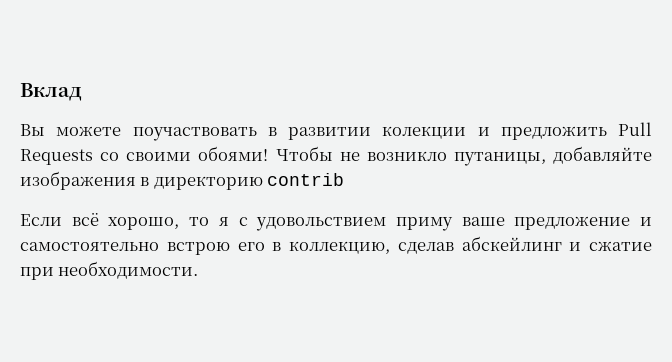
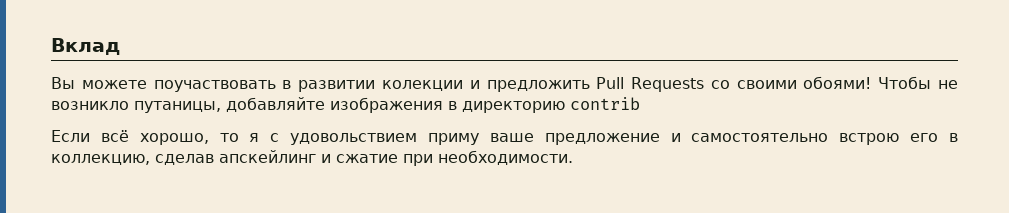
- Если всё хорошо, то я с удовольствием приму ваше предложение и самостоятельно встрою его в коллекцию, сделав абскейлинг и сжатие при необходимости.
+ Если всё хорошо, то я с удовольствием приму ваше предложение и самостоятельно встрою его в коллекцию, сделав апскейлинг и сжатие при необходимости.

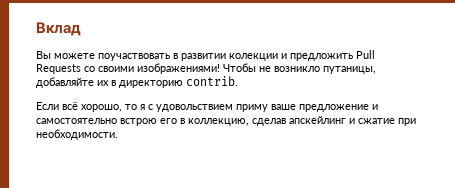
- Вы можете поучаствовать в развитии колекции и предложить Pull Requests со своими обоями!
+ Вы можете поучаствовать в развитии колекции и предложить Pull Requests со своими изображениями!
- Чтобы не возникло путаницы, добавляйте изображения в директорию contrib
+ Чтобы не возникло путаницы, добавляйте их в директорию contrib.

